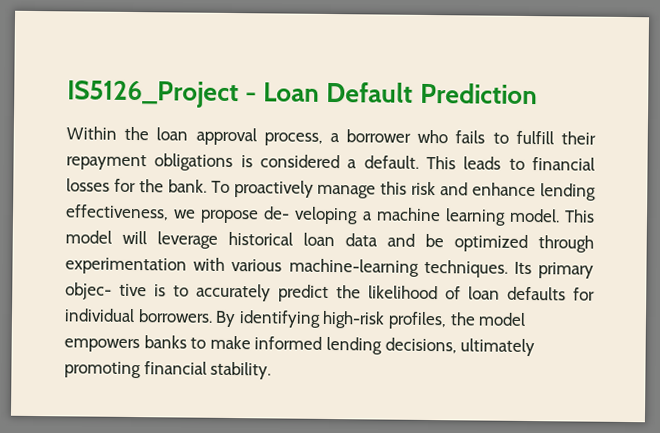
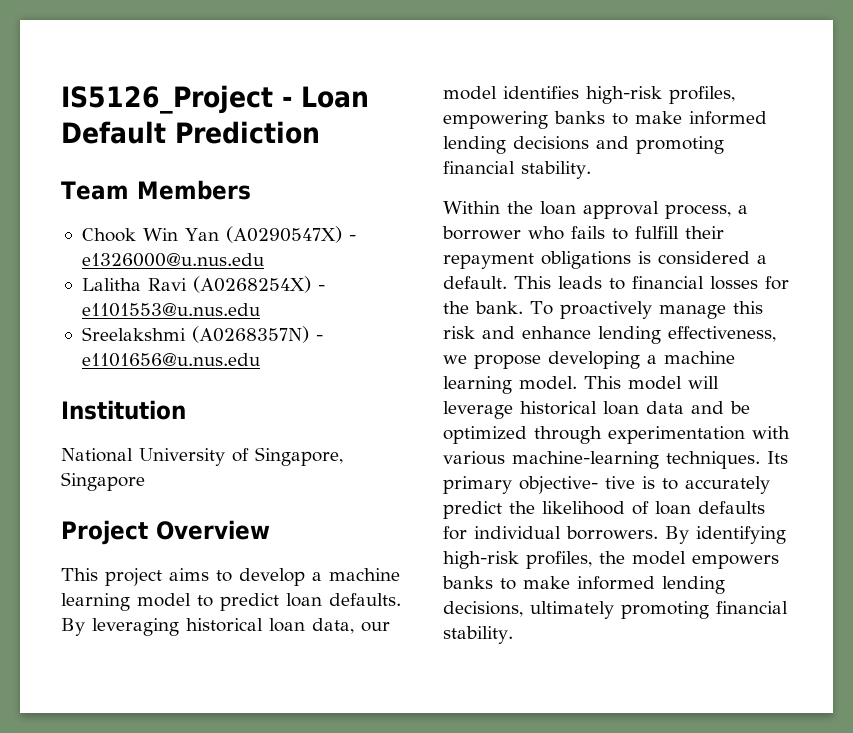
+ Team Members
+ Chook Win Yan (A0290547X) - e1326000@u.nus.edu
+ Lalitha Ravi (A0268254X) - e1101553@u.nus.edu
+ Sreelakshmi (A0268357N) - e1101656@u.nus.edu
+ Institution
+ National University of Singapore, Singapore
+ Project Overview
+ This project aims to develop a machine learning model to predict loan defaults. By leveraging historical loan data, our model identifies high-risk profiles, empowering banks to make informed lending decisions and promoting financial stability.
- To proactively manage this risk and enhance lending effectiveness, we propose de- veloping a machine learning model.
+ To proactively manage this risk and enhance lending effectiveness, we propose developing a machine learning model.
- Its primary objec- tive is to accurately predict the likelihood of loan defaults for individual borrowers.
+ Its primary objective- tive is to accurately predict the likelihood of loan defaults for individual borrowers.

